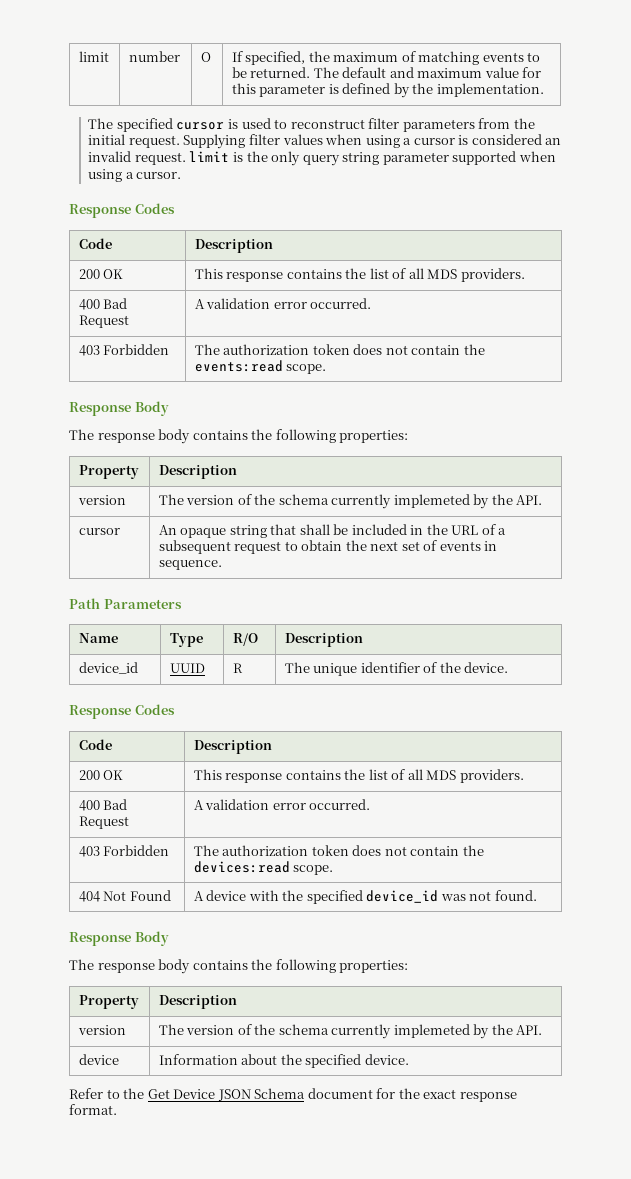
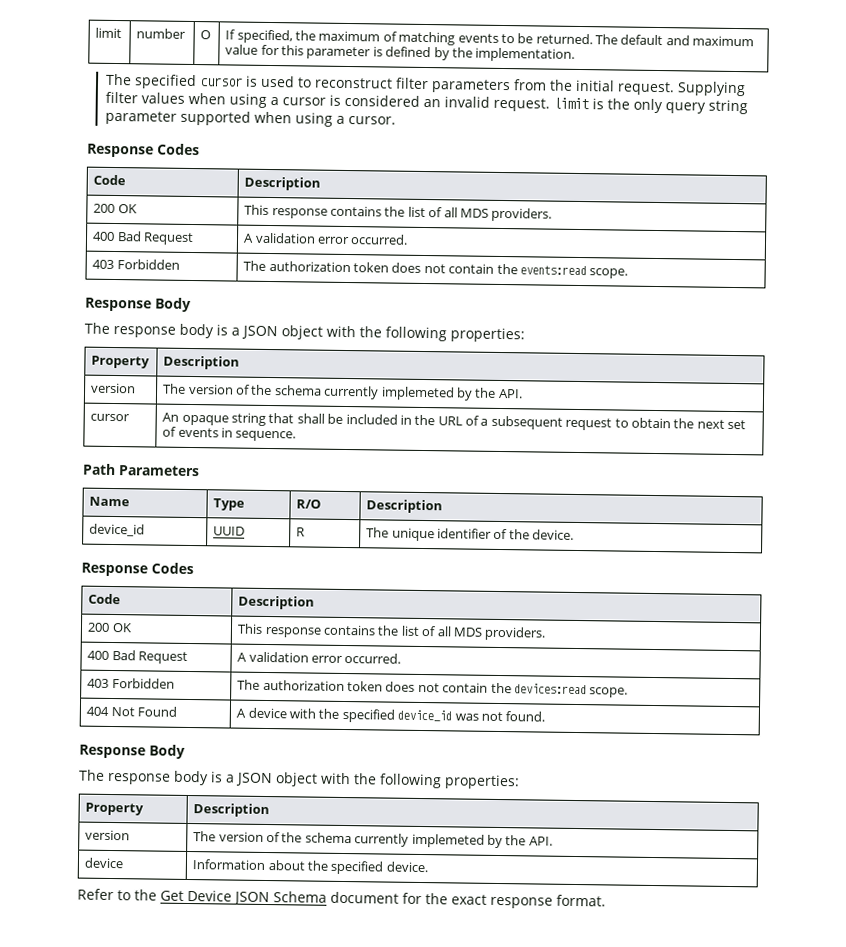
  403 Forbidden | The authorization token does not contain the events:read scope.
  Response Body
- The response body contains the following properties:
+ The response body is a JSON object with the following properties:
  404 Not Found | A device with the specified device_id was not found.
  Response Body
- The response body contains the following properties:
+ The response body is a JSON object with the following properties:

